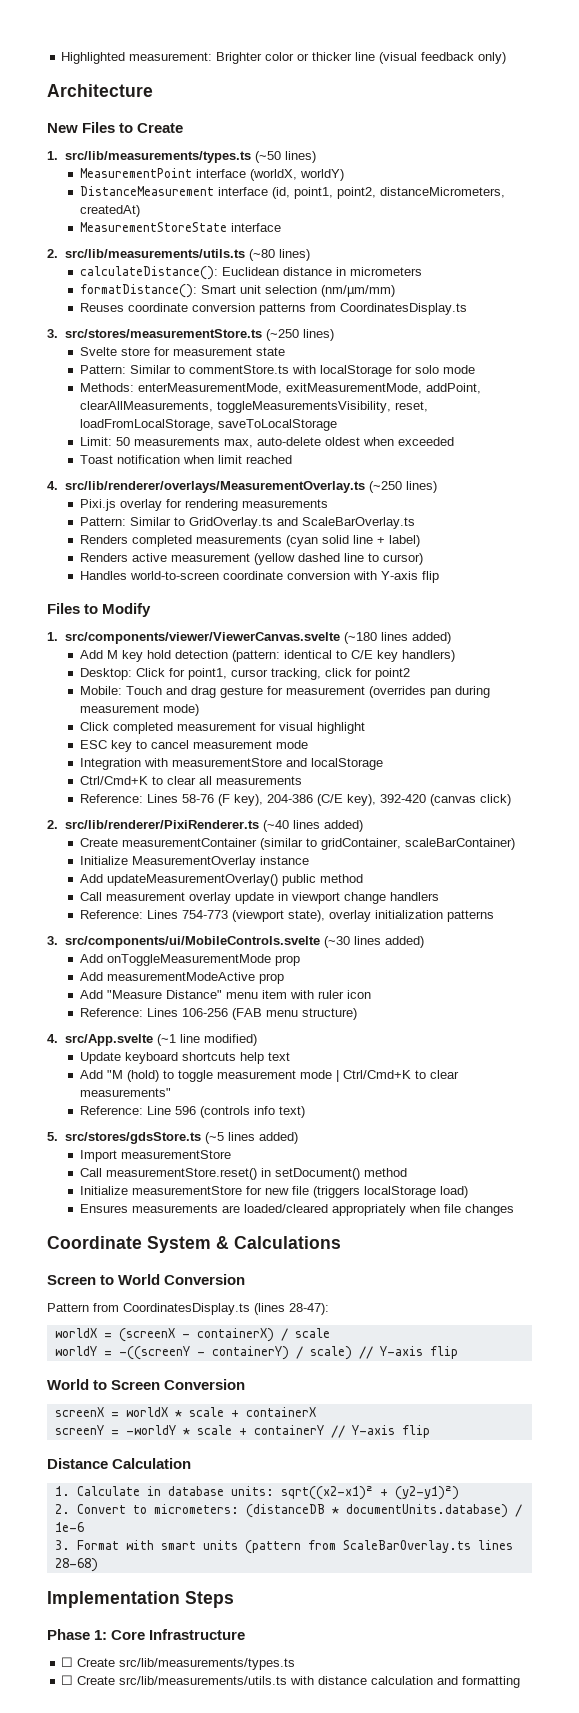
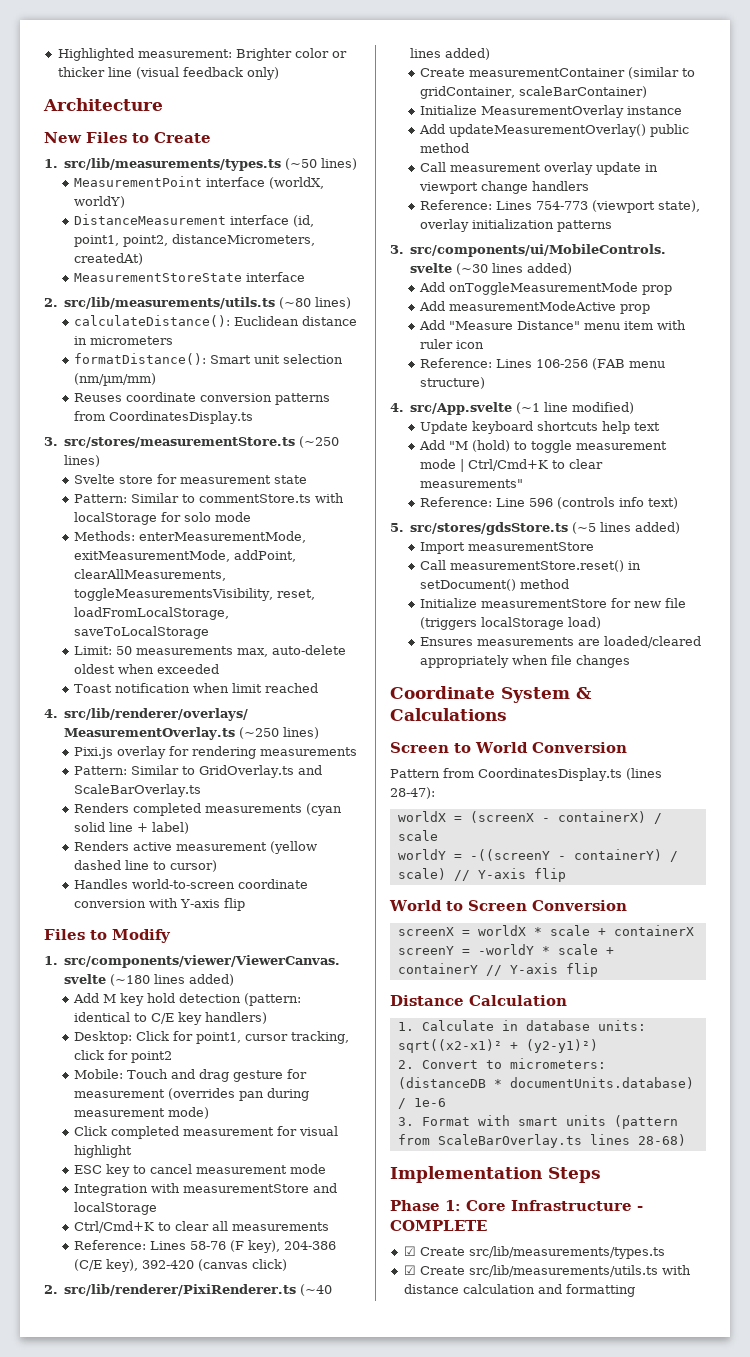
- Phase 1: Core Infrastructure
- ☐ Create src/lib/measurements/types.ts
+ Phase 1: Core Infrastructure - COMPLETE
+ ☑ Create src/lib/measurements/types.ts
- ☐ Create src/lib/measurements/utils.ts with distance calculation and formatting
+ ☑ Create src/lib/measurements/utils.ts with distance calculation and formatting

